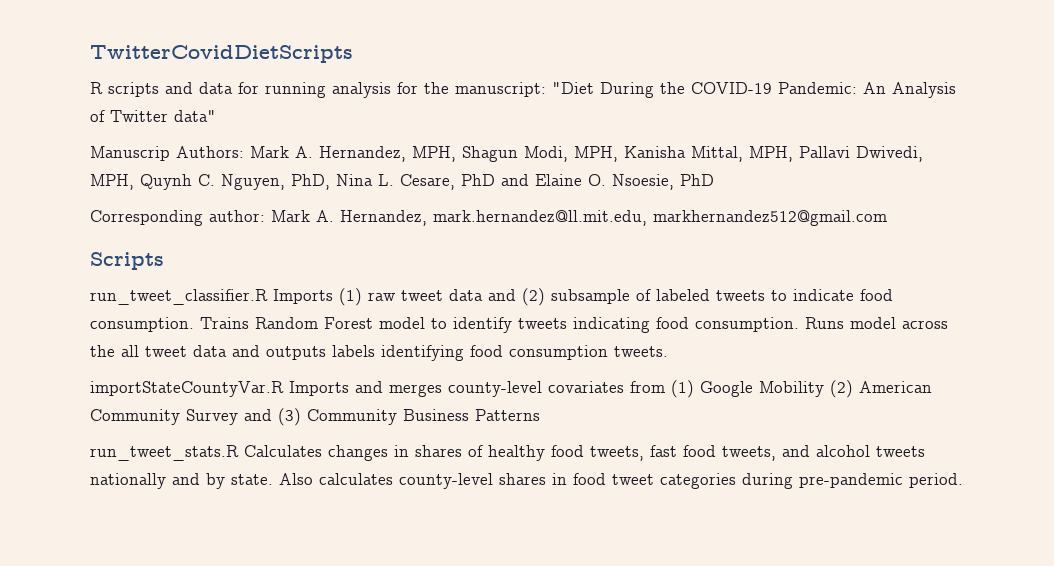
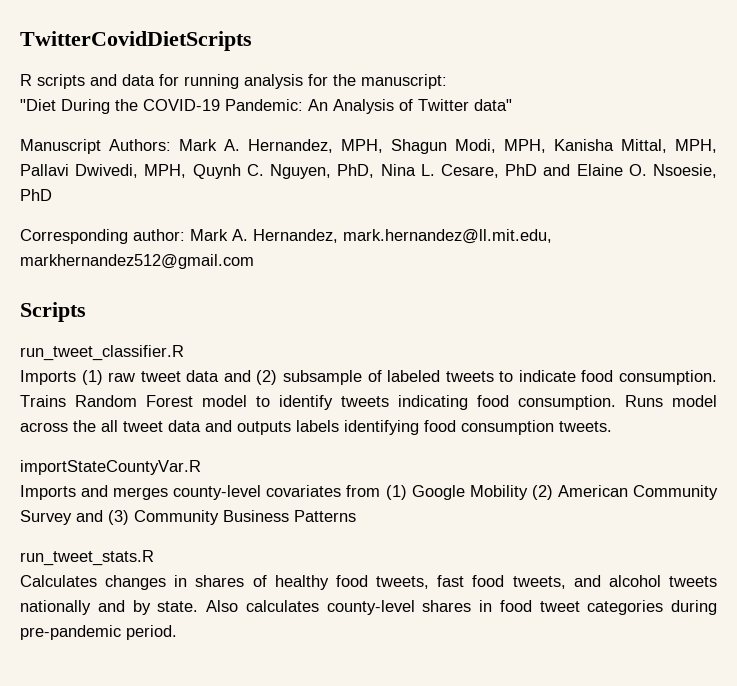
- R scripts and data for running analysis for the manuscript: "Diet During the COVID-19 Pandemic: An Analysis of Twitter data"
+ R scripts and data for running analysis for the manuscript:
+ "Diet During the COVID-19 Pandemic: An Analysis of Twitter data"
- Manuscrip Authors: Mark A. Hernandez, MPH, Shagun Modi, MPH, Kanisha Mittal, MPH, Pallavi Dwivedi, MPH, Quynh C. Nguyen, PhD, Nina L. Cesare, PhD and Elaine O. Nsoesie, PhD
+ Manuscript Authors: Mark A. Hernandez, MPH, Shagun Modi, MPH, Kanisha Mittal, MPH, Pallavi Dwivedi, MPH, Quynh C. Nguyen, PhD, Nina L. Cesare, PhD and Elaine O. Nsoesie, PhD
- run_tweet_classifier.R Imports (1) raw tweet data and (2) subsample of labeled tweets to indicate food consumption.
+ run_tweet_classifier.R
+ Imports (1) raw tweet data and (2) subsample of labeled tweets to indicate food consumption.
- importStateCountyVar.R Imports and merges county-level covariates from (1) Google Mobility (2) American Community Survey and (3) Community Business Patterns
+ importStateCountyVar.R
+ Imports and merges county-level covariates from (1) Google Mobility (2) American Community Survey and (3) Community Business Patterns
- run_tweet_stats.R Calculates changes in shares of healthy food tweets, fast food tweets, and alcohol tweets nationally and by state.
+ run_tweet_stats.R
+ Calculates changes in shares of healthy food tweets, fast food tweets, and alcohol tweets nationally and by state.

